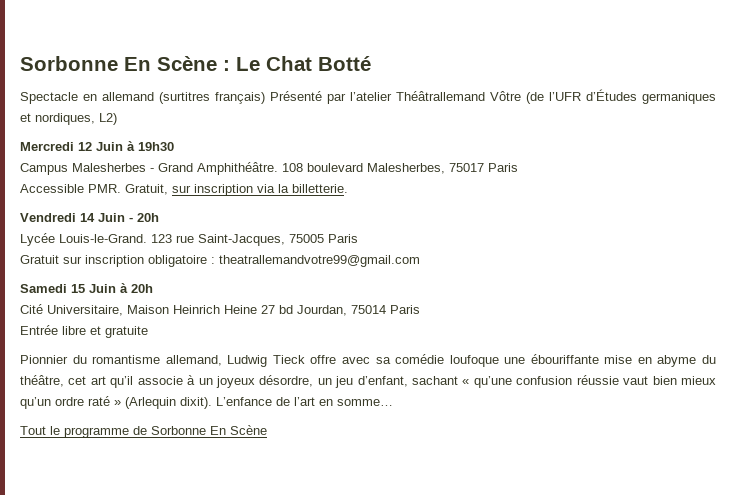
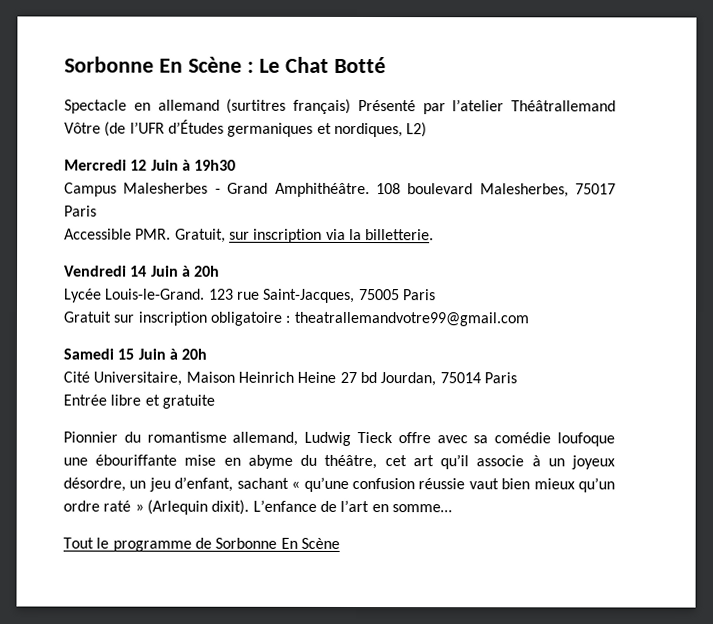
- Vendredi 14 Juin - 20h
+ Vendredi 14 Juin à 20h

